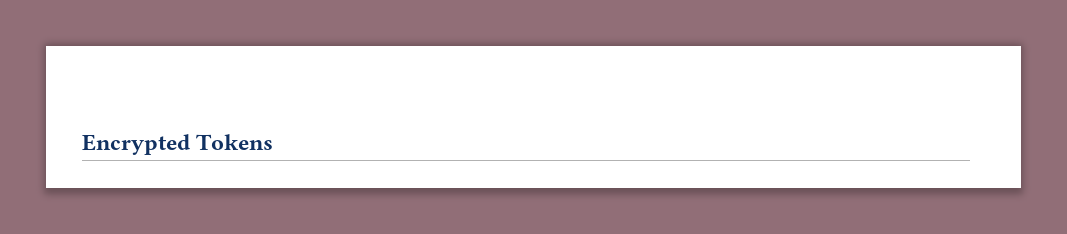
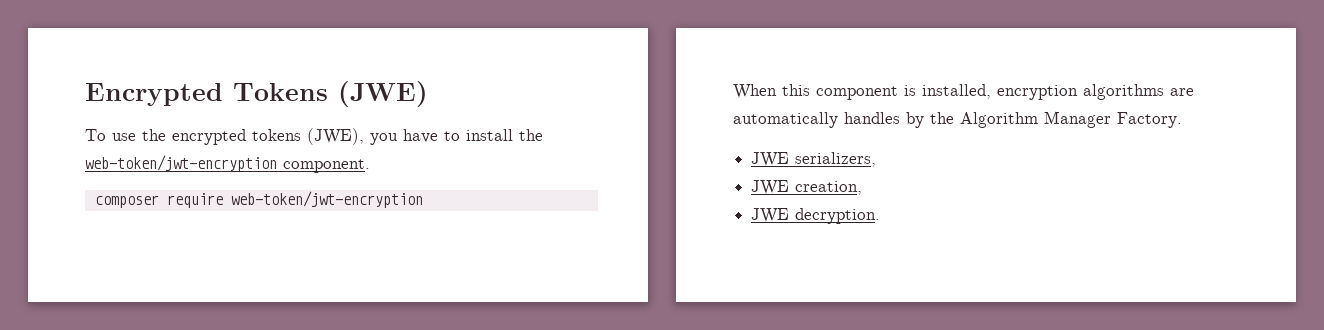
- Encrypted Tokens
+ Encrypted Tokens (JWE)
+ To use the encrypted tokens (JWE), you have to install the web-token/jwt-encryption component.
+ composer require web-token/jwt-encryption
+ When this component is installed, encryption algorithms are automatically handles by the Algorithm Manager Factory.
+ JWE serializers,
+ JWE creation,
+ JWE decryption.

